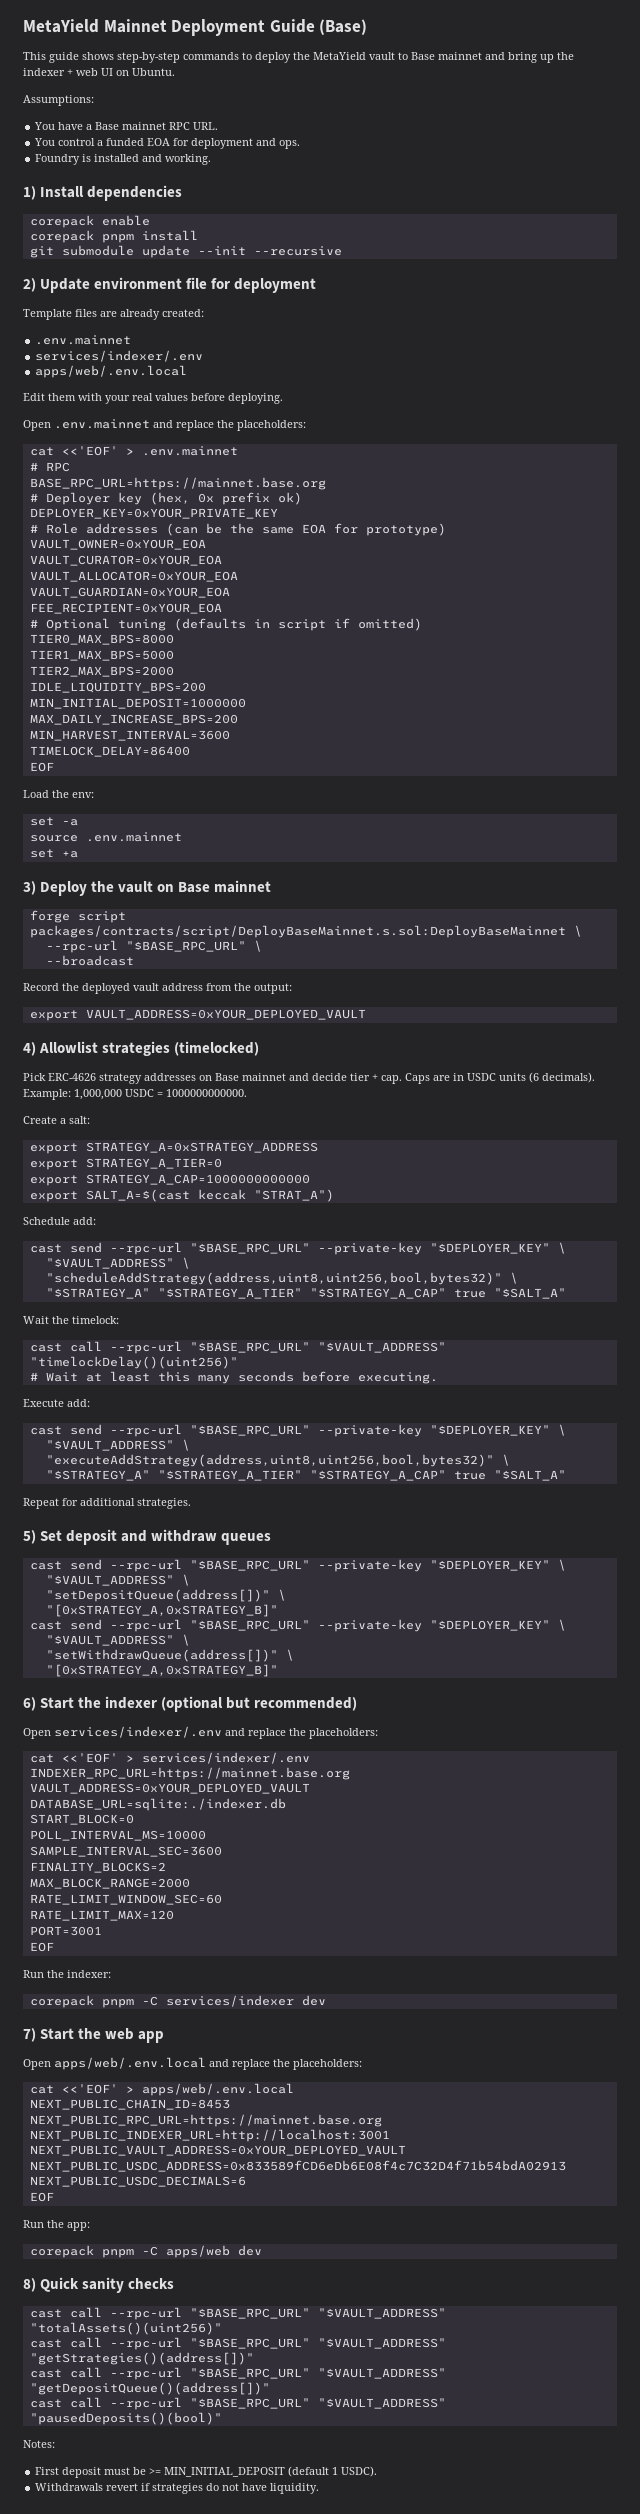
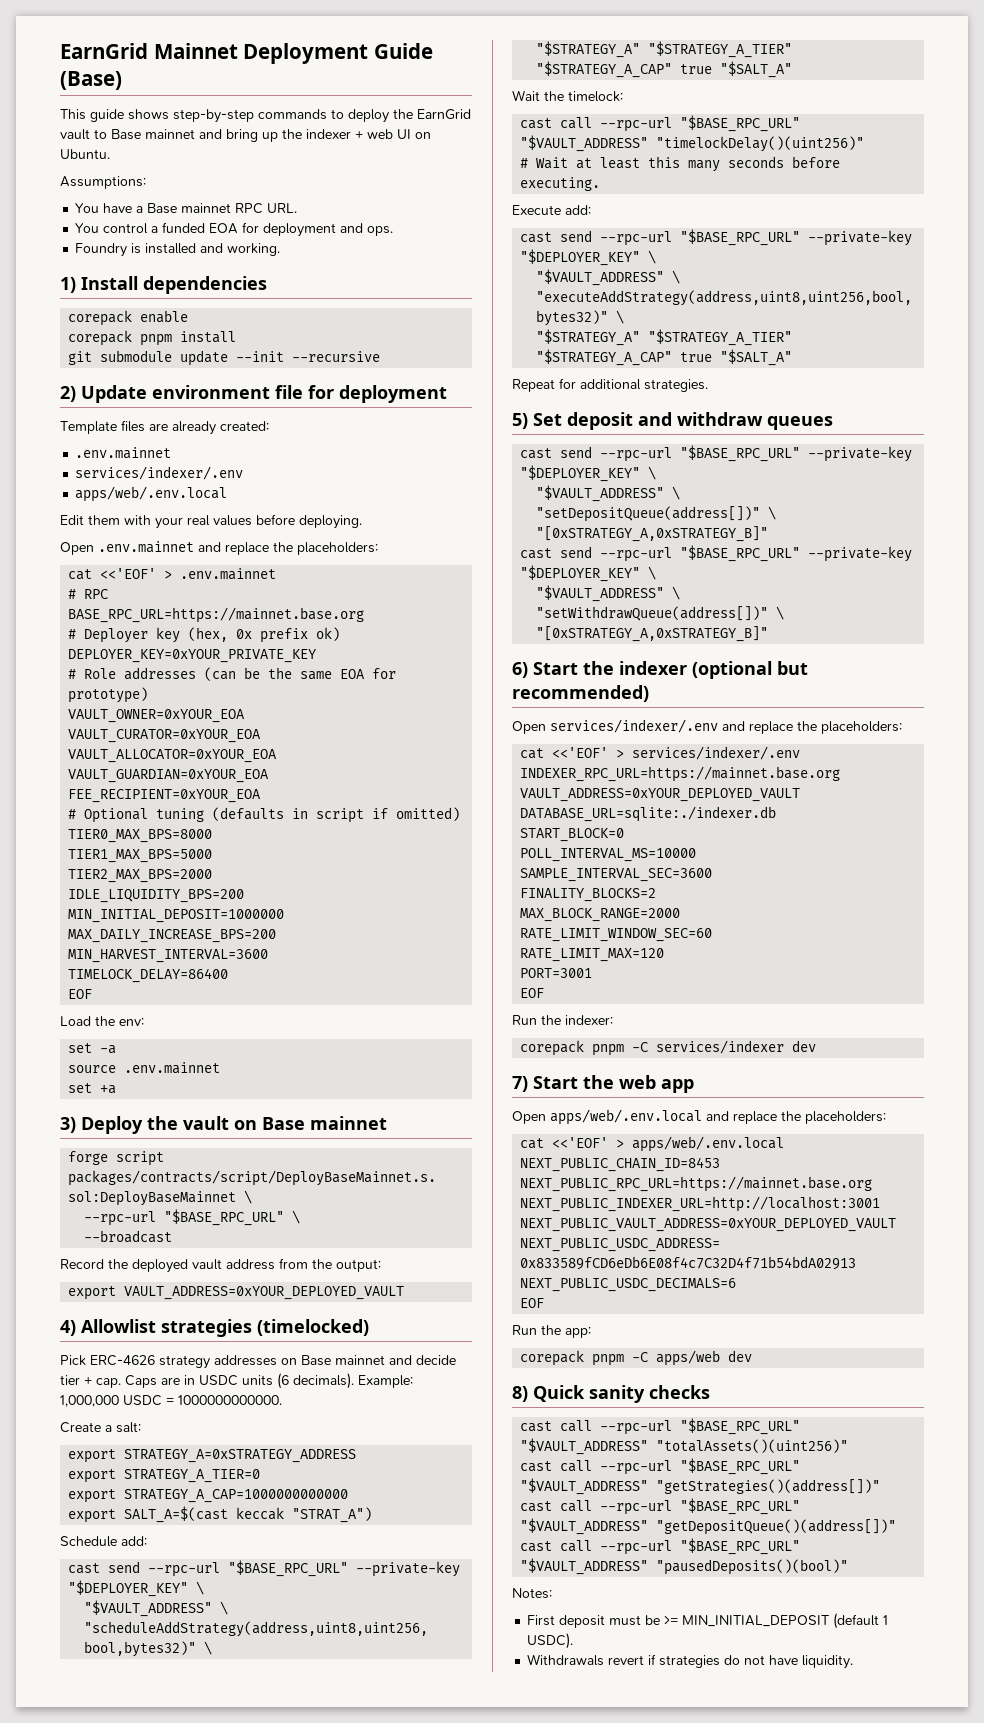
- MetaYield Mainnet Deployment Guide (Base)
+ EarnGrid Mainnet Deployment Guide (Base)
- This guide shows step-by-step commands to deploy the MetaYield vault to Base mainnet and bring up the indexer + web UI on Ubuntu.
+ This guide shows step-by-step commands to deploy the EarnGrid vault to Base mainnet and bring up the indexer + web UI on Ubuntu.

